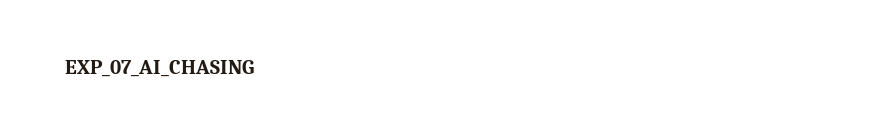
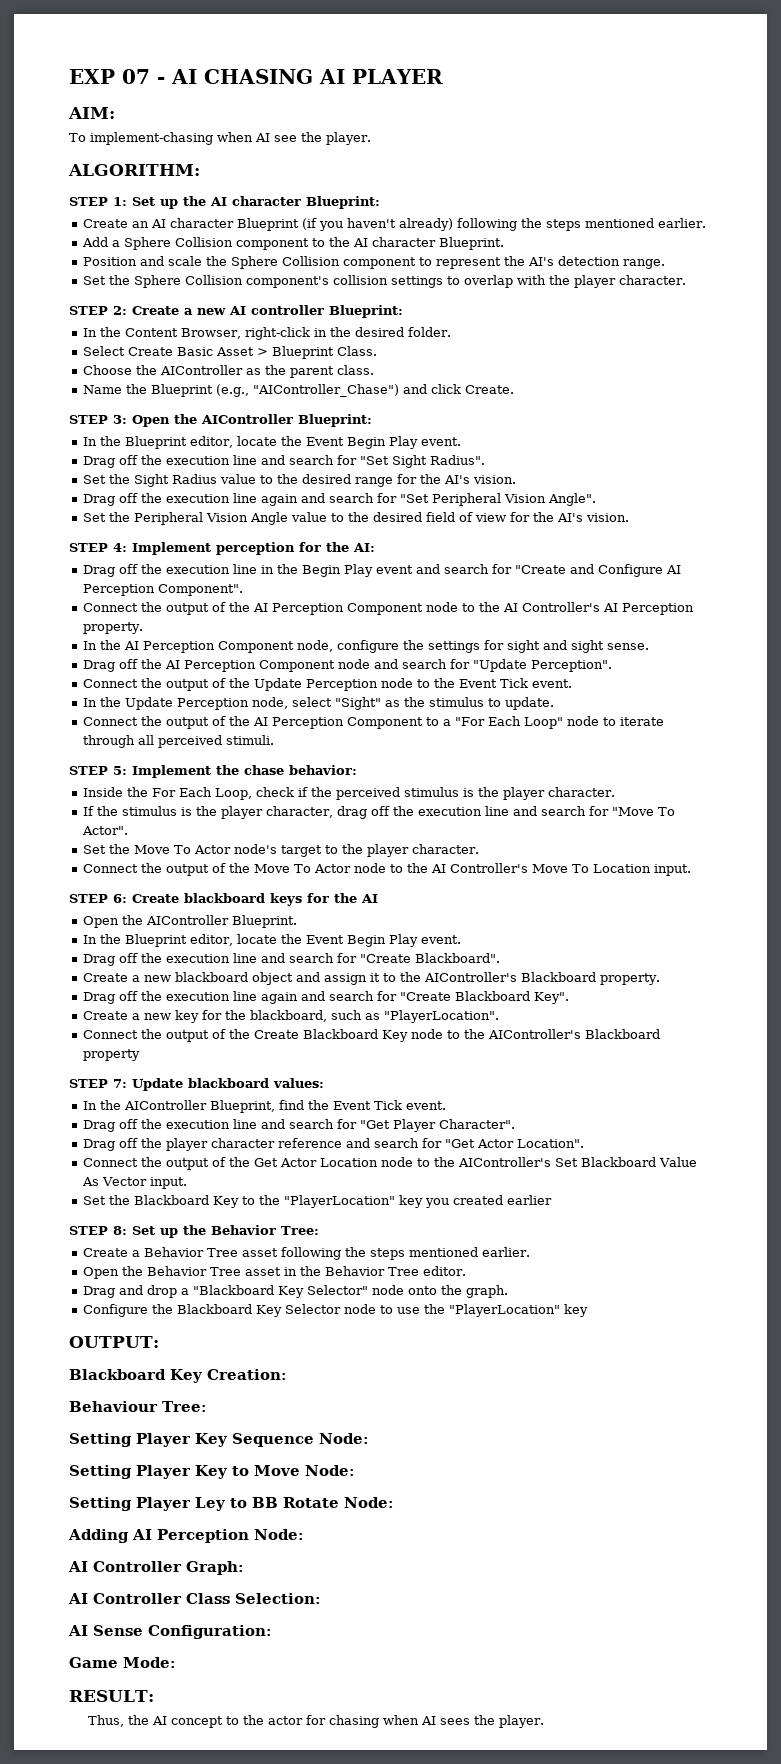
- EXP_07_AI_CHASING
+ EXP 07 - AI CHASING AI PLAYER
+ AIM:
+ To implement-chasing when AI see the player.
+ ALGORITHM:
+ STEP 1: Set up the AI character Blueprint:
+ Create an AI character Blueprint (if you haven't already) following the steps mentioned earlier.
+ Add a Sphere Collision component to the AI character Blueprint.
+ Position and scale the Sphere Collision component to represent the AI's detection range.
+ Set the Sphere Collision component's collision settings to overlap with the player character.
+ STEP 2: Create a new AI controller Blueprint:
+ In the Content Browser, right-click in the desired folder.
+ Select Create Basic Asset > Blueprint Class.
+ Choose the AIController as the parent class.
+ Name the Blueprint (e.g., "AIController_Chase") and click Create.
+ STEP 3: Open the AIController Blueprint:
+ In the Blueprint editor, locate the Event Begin Play event.
+ Drag off the execution line and search for "Set Sight Radius".
+ Set the Sight Radius value to the desired range for the AI's vision.
+ Drag off the execution line again and search for "Set Peripheral Vision Angle".
+ Set the Peripheral Vision Angle value to the desired field of view for the AI's vision.
+ STEP 4: Implement perception for the AI:
+ Drag off the execution line in the Begin Play event and search for "Create and Configure AI Perception Component".
+ Connect the output of the AI Perception Component node to the AI Controller's AI Perception property.
+ In the AI Perception Component node, configure the settings for sight and sight sense.
+ Drag off the AI Perception Component node and search for "Update Perception".
+ Connect the output of the Update Perception node to the Event Tick event.
+ In the Update Perception node, select "Sight" as the stimulus to update.
+ Connect the output of the AI Perception Component to a "For Each Loop" node to iterate through all perceived stimuli.
+ STEP 5: Implement the chase behavior:
+ Inside the For Each Loop, check if the perceived stimulus is the player character.
+ If the stimulus is the player character, drag off the execution line and search for "Move To Actor".
+ Set the Move To Actor node's target to the player character.
+ Connect the output of the Move To Actor node to the AI Controller's Move To Location input.
+ STEP 6: Create blackboard keys for the AI
+ Open the AIController Blueprint.
+ In the Blueprint editor, locate the Event Begin Play event.
+ Drag off the execution line and search for "Create Blackboard".
+ Create a new blackboard object and assign it to the AIController's Blackboard property.
+ Drag off the execution line again and search for "Create Blackboard Key".
+ Create a new key for the blackboard, such as "PlayerLocation".
+ Connect the output of the Create Blackboard Key node to the AIController's Blackboard property
+ STEP 7: Update blackboard values:
+ In the AIController Blueprint, find the Event Tick event.
+ Drag off the execution line and search for "Get Player Character".
+ Drag off the player character reference and search for "Get Actor Location".
+ Connect the output of the Get Actor Location node to the AIController's Set Blackboard Value As Vector input.
+ Set the Blackboard Key to the "PlayerLocation" key you created earlier
+ STEP 8: Set up the Behavior Tree:
+ Create a Behavior Tree asset following the steps mentioned earlier.
+ Open the Behavior Tree asset in the Behavior Tree editor.
+ Drag and drop a "Blackboard Key Selector" node onto the graph.
+ Configure the Blackboard Key Selector node to use the "PlayerLocation" key
+ OUTPUT:
+ Blackboard Key Creation:
+ Behaviour Tree:
+ Setting Player Key Sequence Node:
+ Setting Player Key to Move Node:
+ Setting Player Ley to BB Rotate Node:
+ Adding AI Perception Node:
+ AI Controller Graph:
+ AI Controller Class Selection:
+ AI Sense Configuration:
+ Game Mode:
+ RESULT:
+ Thus, the AI concept to the actor for chasing when AI sees the player.

